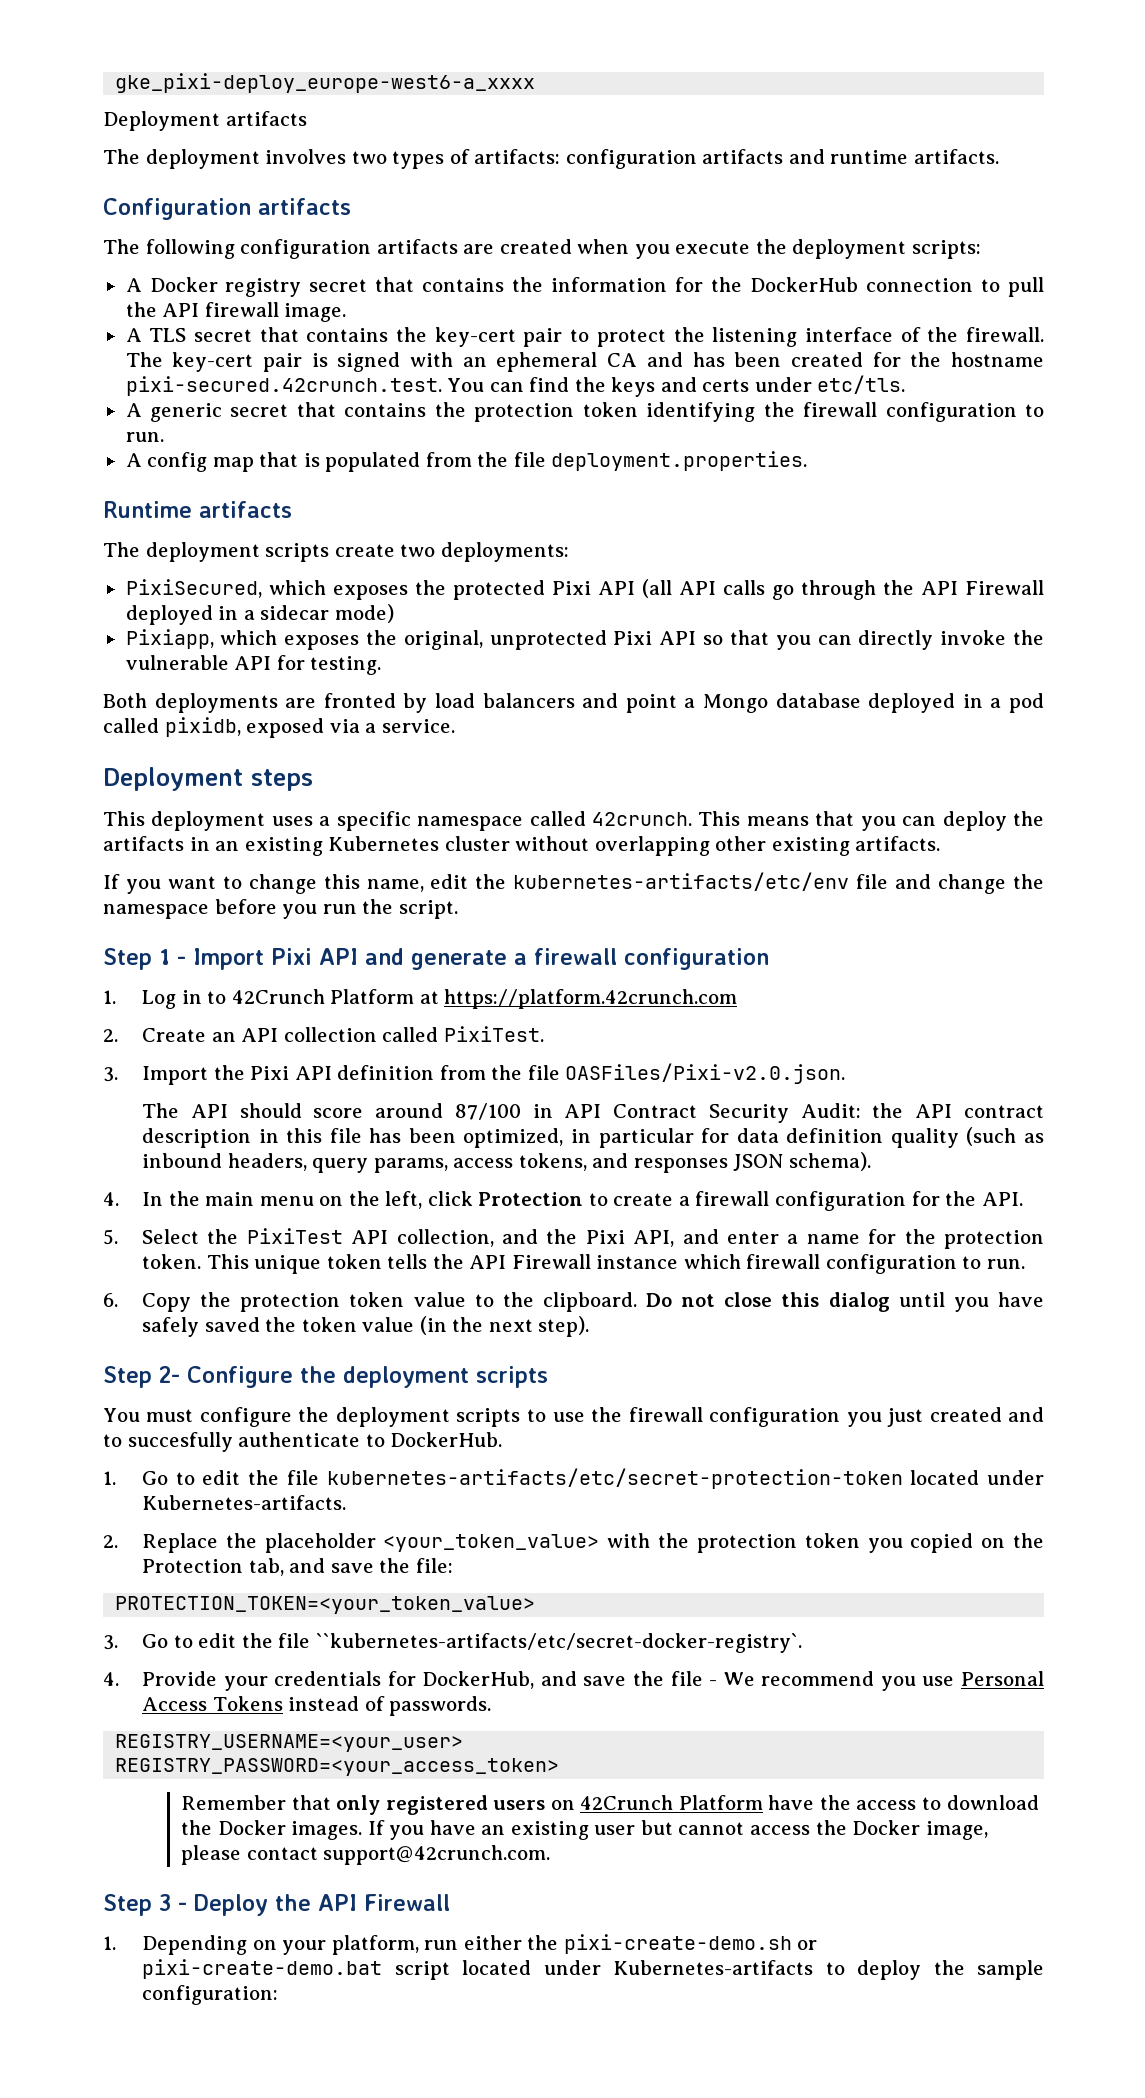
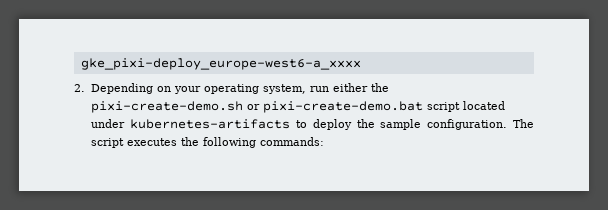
- Deployment artifacts
- The deployment involves two types of artifacts: configuration artifacts and runtime artifacts.
- Configuration artifacts
- The following configuration artifacts are created when you execute the deployment scripts:
- A Docker registry secret that contains the information for the DockerHub connection to pull the API firewall image.
- A TLS secret that contains the key-cert pair to protect the listening interface of the firewall. The key-cert pair is signed with an ephemeral CA and has been created for the hostname pixi-secured.42crunch.test. You can find the keys and certs under etc/tls.
- A generic secret that contains the protection token identifying the firewall configuration to run.
- A config map that is populated from the file deployment.properties.
- Runtime artifacts
- The deployment scripts create two deployments:
- PixiSecured, which exposes the protected Pixi API (all API calls go through the API Firewall deployed in a sidecar mode)
- Pixiapp, which exposes the original, unprotected Pixi API so that you can directly invoke the vulnerable API for testing.
- Both deployments are fronted by load balancers and point a Mongo database deployed in a pod called pixidb, exposed via a service.
- Deployment steps
- This deployment uses a specific namespace called 42crunch. This means that you can deploy the artifacts in an existing Kubernetes cluster without overlapping other existing artifacts.
- If you want to change this name, edit the kubernetes-artifacts/etc/env file and change the namespace before you run the script.
- Step 1 - Import Pixi API and generate a firewall configuration
- 1. Log in to 42Crunch Platform at https://platform.42crunch.com
- 2. Create an API collection called PixiTest.
- 3. Import the Pixi API definition from the file OASFiles/Pixi-v2.0.json.
- The API should score around 87/100 in API Contract Security Audit: the API contract description in this file has been optimized, in particular for data definition quality (such as inbound headers, query params, access tokens, and responses JSON schema).
- 4. In the main menu on the left, click Protection to create a firewall configuration for the API.
- 5. Select the PixiTest API collection, and the Pixi API, and enter a name for the protection token. This unique token tells the API Firewall instance which firewall configuration to run.
- 6. Copy the protection token value to the clipboard. Do not close this dialog until you have safely saved the token value (in the next step).
- Step 2- Configure the deployment scripts
- You must configure the deployment scripts to use the firewall configuration you just created and to succesfully authenticate to DockerHub.
- 1. Go to edit the file kubernetes-artifacts/etc/secret-protection-token located under Kubernetes-artifacts.
- 2. Replace the placeholder <your_token_value> with the protection token you copied on the Protection tab, and save the file:
- PROTECTION_TOKEN=<your_token_value>
- 3. Go to edit the file ``kubernetes-artifacts/etc/secret-docker-registry`.
- 4. Provide your credentials for DockerHub, and save the file - We recommend you use Personal Access Tokens instead of passwords.
- REGISTRY_USERNAME=<your_user>
- REGISTRY_PASSWORD=<your_access_token>
- Remember that only registered users on 42Crunch Platform have the access to download the Docker images. If you have an existing user but cannot access the Docker image, please contact support@42crunch.com.
- Step 3 - Deploy the API Firewall
- 1. Depending on your platform, run either the pixi-create-demo.sh or pixi-create-demo.bat script located under Kubernetes-artifacts to deploy the sample configuration:
+ 2. Depending on your operating system, run either the pixi-create-demo.sh or pixi-create-demo.bat script located under kubernetes-artifacts to deploy the sample configuration. The script executes the following commands:

